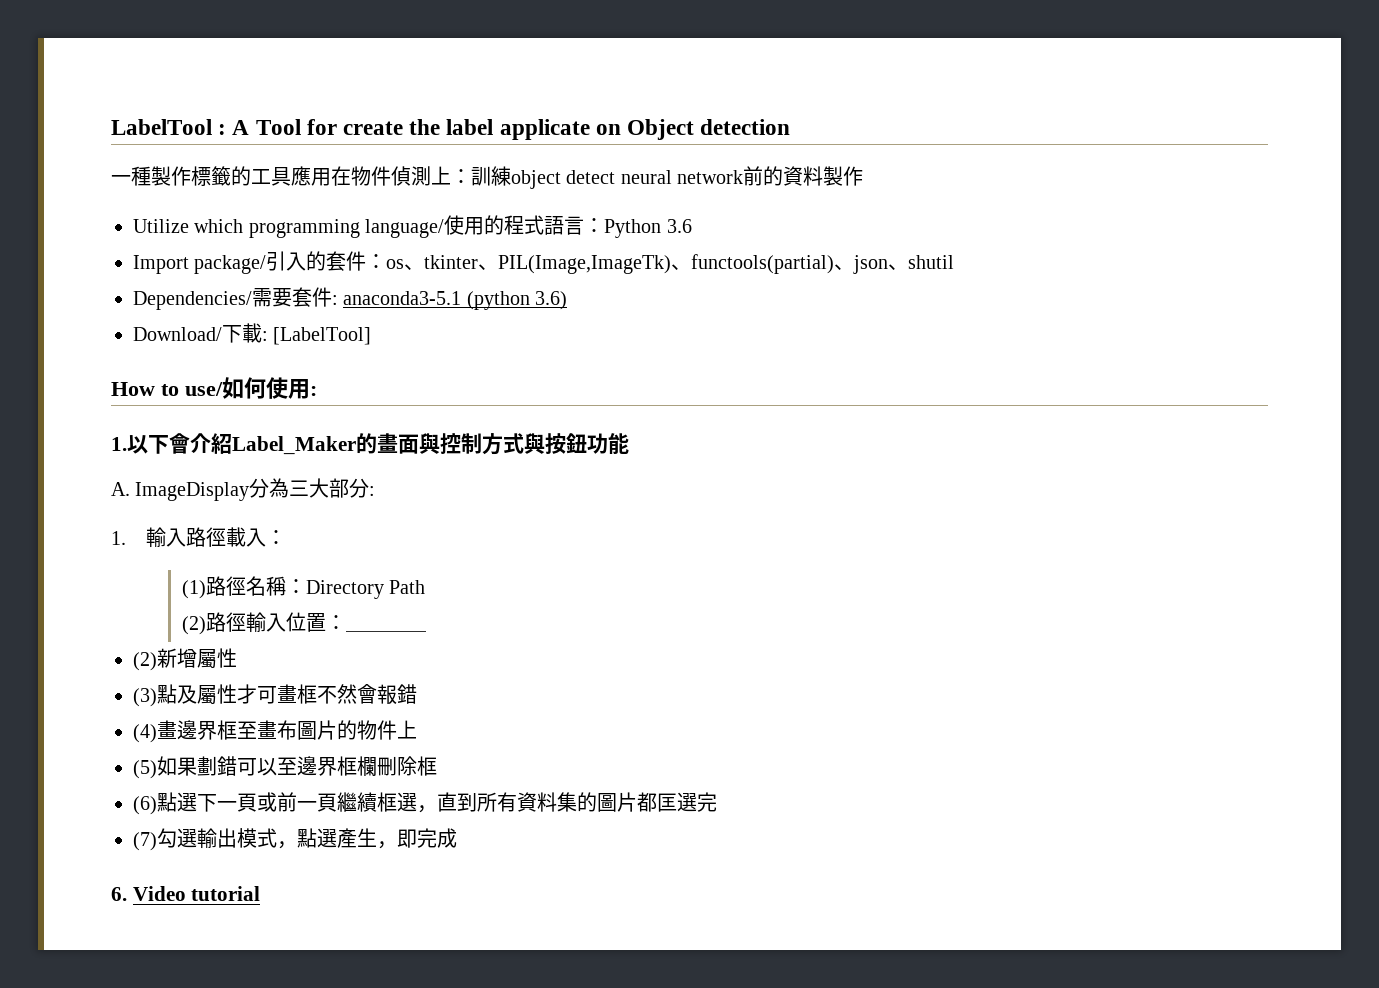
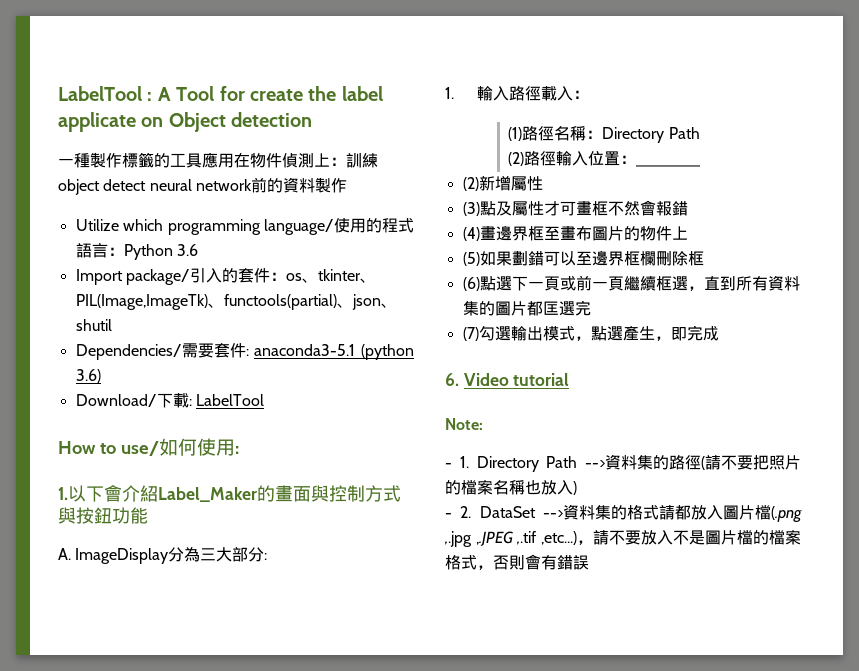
- Download/下載: [LabelTool]
+ Download/下載: LabelTool
+ Note:
+ - 1. Directory Path -->資料集的路徑(請不要把照片的檔案名稱也放入)
+ - 2. DataSet -->資料集的格式請都放入圖片檔(.png ,.jpg ,.JPEG ,.tif ,etc...)，請不要放入不是圖片檔的檔案格式，否則會有錯誤

